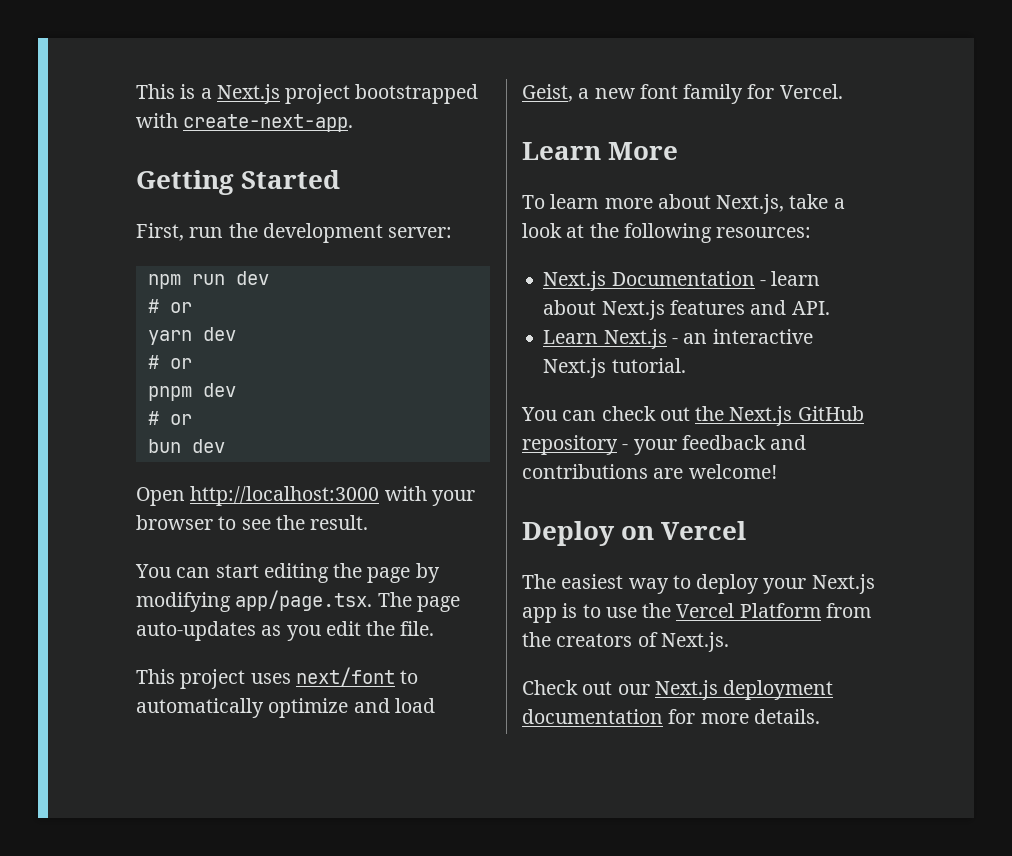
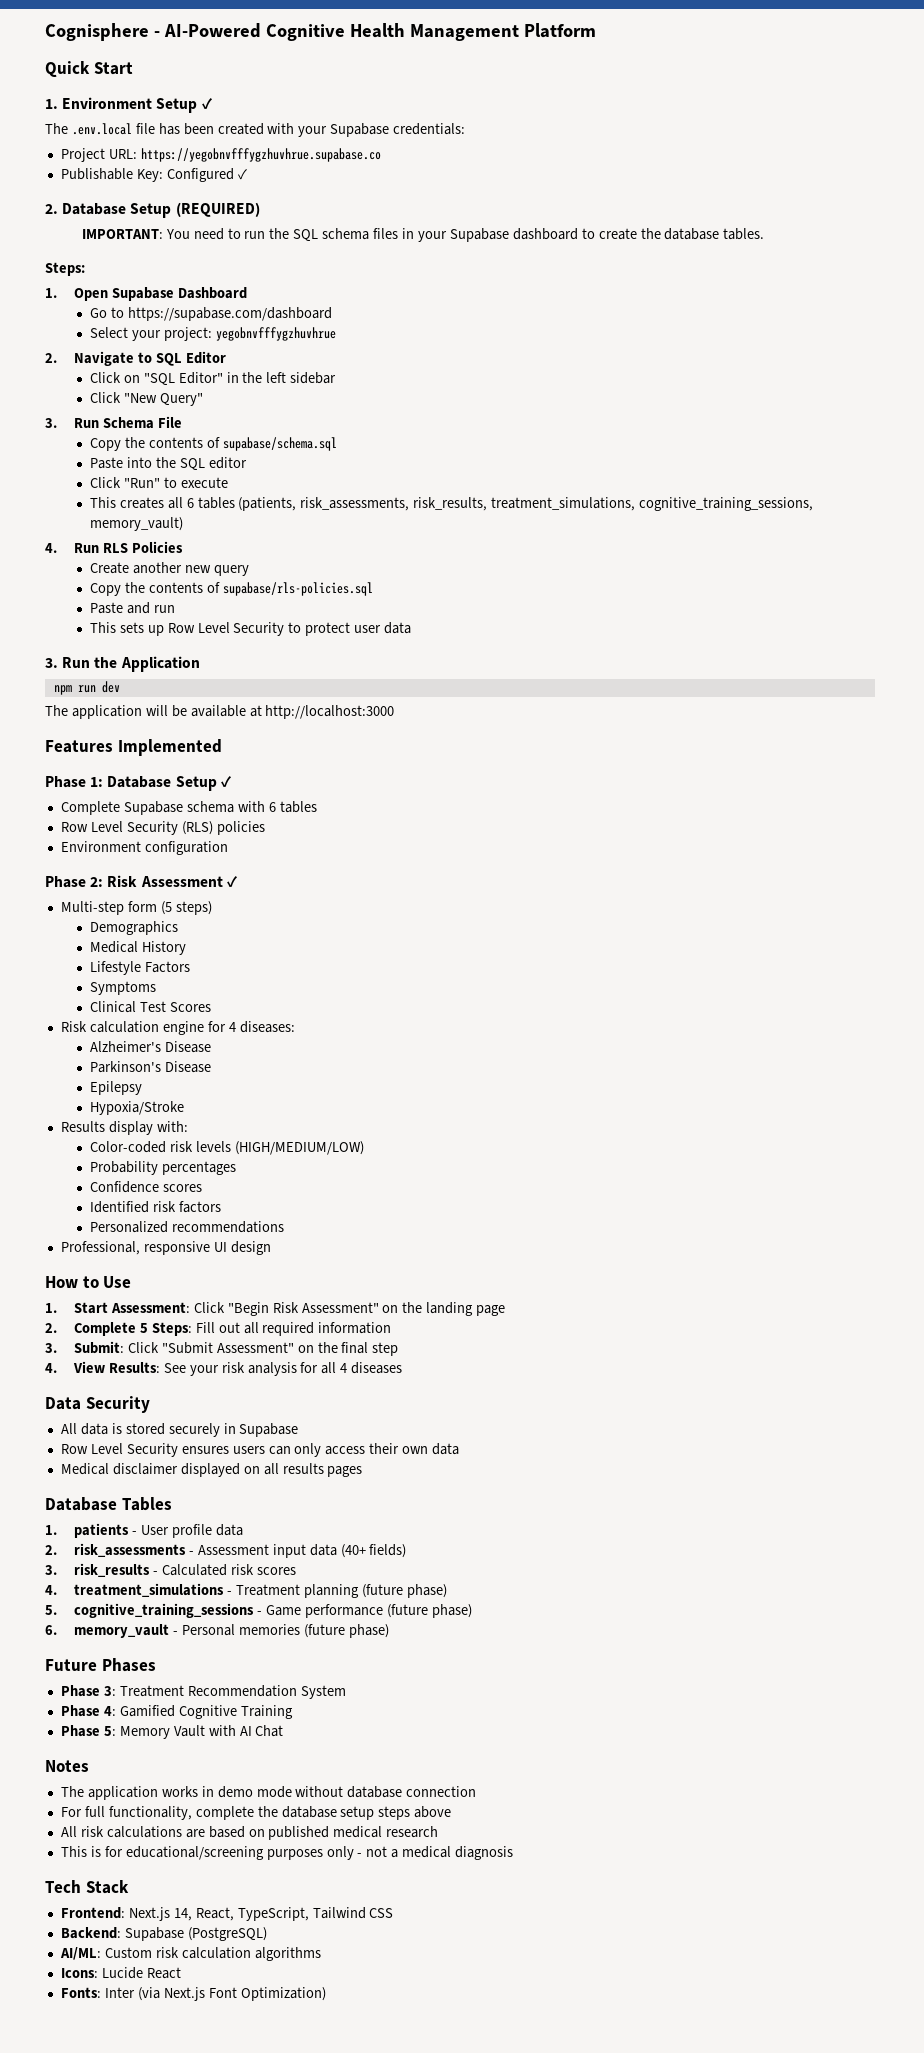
- This is a Next.js project bootstrapped with create-next-app.
- Getting Started
- First, run the development server:
+ Cognisphere - AI-Powered Cognitive Health Management Platform
+ Quick Start
+ 1. Environment Setup ✓
+ The .env.local file has been created with your Supabase credentials:
+ Project URL: https://yegobnvfffygzhuvhrue.supabase.co
+ Publishable Key: Configured ✓
+ 2. Database Setup (REQUIRED)
+ IMPORTANT: You need to run the SQL schema files in your Supabase dashboard to create the database tables.
+ Steps:
+ 1. Open Supabase Dashboard
+ Go to https://supabase.com/dashboard
+ Select your project: yegobnvfffygzhuvhrue
+ 2. Navigate to SQL Editor
+ Click on "SQL Editor" in the left sidebar
+ Click "New Query"
+ 3. Run Schema File
+ Copy the contents of supabase/schema.sql
+ Paste into the SQL editor
+ Click "Run" to execute
+ This creates all 6 tables (patients, risk_assessments, risk_results, treatment_simulations, cognitive_training_sessions, memory_vault)
+ 4. Run RLS Policies
+ Create another new query
+ Copy the contents of supabase/rls-policies.sql
+ Paste and run
+ This sets up Row Level Security to protect user data
+ 3. Run the Application
  npm run dev
- # or
- yarn dev
- # or
- pnpm dev
- # or
- bun dev
- Open http://localhost:3000 with your browser to see the result.
- You can start editing the page by modifying app/page.tsx. The page auto-updates as you edit the file.
- This project uses next/font to automatically optimize and load Geist, a new font family for Vercel.
- Learn More
- To learn more about Next.js, take a look at the following resources:
- Next.js Documentation - learn about Next.js features and API.
- Learn Next.js - an interactive Next.js tutorial.
- You can check out the Next.js GitHub repository - your feedback and contributions are welcome!
- Deploy on Vercel
- The easiest way to deploy your Next.js app is to use the Vercel Platform from the creators of Next.js.
- Check out our Next.js deployment documentation for more details.
+ The application will be available at http://localhost:3000
+ Features Implemented
+ Phase 1: Database Setup ✓
+ Complete Supabase schema with 6 tables
+ Row Level Security (RLS) policies
+ Environment configuration
+ Phase 2: Risk Assessment ✓
+ Multi-step form (5 steps)
+ Demographics
+ Medical History
+ Lifestyle Factors
+ Symptoms
+ Clinical Test Scores
+ Risk calculation engine for 4 diseases:
+ Alzheimer's Disease
+ Parkinson's Disease
+ Epilepsy
+ Hypoxia/Stroke
+ Results display with:
+ Color-coded risk levels (HIGH/MEDIUM/LOW)
+ Probability percentages
+ Confidence scores
+ Identified risk factors
+ Personalized recommendations
+ Professional, responsive UI design
+ How to Use
+ 1. Start Assessment: Click "Begin Risk Assessment" on the landing page
+ 2. Complete 5 Steps: Fill out all required information
+ 3. Submit: Click "Submit Assessment" on the final step
+ 4. View Results: See your risk analysis for all 4 diseases
+ Data Security
+ All data is stored securely in Supabase
+ Row Level Security ensures users can only access their own data
+ Medical disclaimer displayed on all results pages
+ Database Tables
+ 1. patients - User profile data
+ 2. risk_assessments - Assessment input data (40+ fields)
+ 3. risk_results - Calculated risk scores
+ 4. treatment_simulations - Treatment planning (future phase)
+ 5. cognitive_training_sessions - Game performance (future phase)
+ 6. memory_vault - Personal memories (future phase)
+ Future Phases
+ Phase 3: Treatment Recommendation System
+ Phase 4: Gamified Cognitive Training
+ Phase 5: Memory Vault with AI Chat
+ Notes
+ The application works in demo mode without database connection
+ For full functionality, complete the database setup steps above
+ All risk calculations are based on published medical research
+ This is for educational/screening purposes only - not a medical diagnosis
+ Tech Stack
+ Frontend: Next.js 14, React, TypeScript, Tailwind CSS
+ Backend: Supabase (PostgreSQL)
+ AI/ML: Custom risk calculation algorithms
+ Icons: Lucide React
+ Fonts: Inter (via Next.js Font Optimization)

